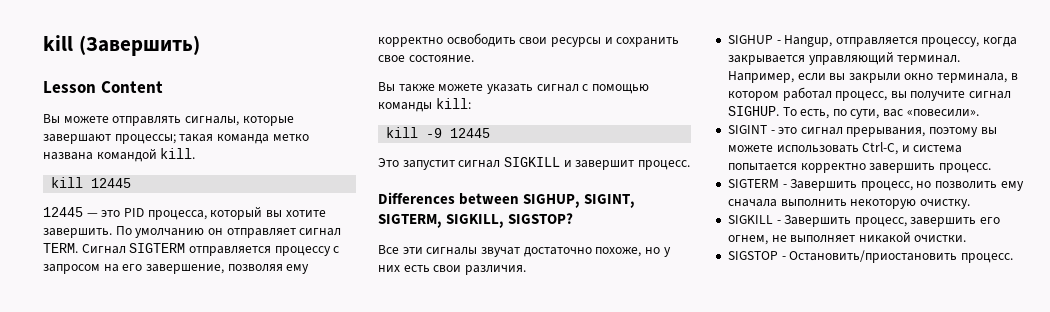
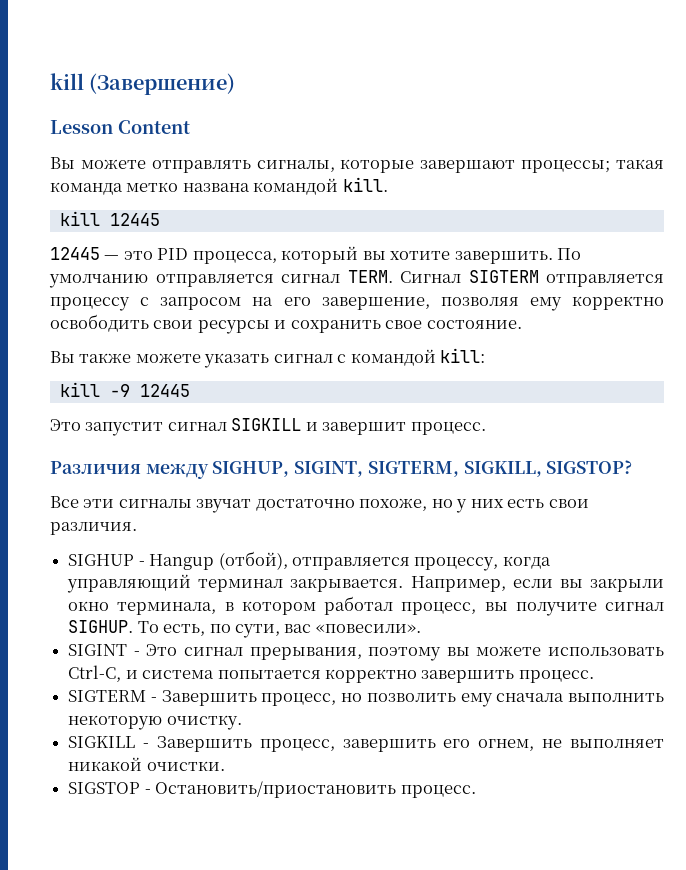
- kill (Завершить)
+ kill (Завершение)
- По умолчанию он отправляет сигнал TERM.
+ По умолчанию отправляется сигнал TERM.
- Вы также можете указать сигнал с помощью команды kill:
+ Вы также можете указать сигнал с командой kill:
- Differences between SIGHUP, SIGINT, SIGTERM, SIGKILL, SIGSTOP?
+ Различия между SIGHUP, SIGINT, SIGTERM, SIGKILL, SIGSTOP?
- SIGHUP - Hangup, отправляется процессу, когда закрывается управляющий терминал.
+ SIGHUP - Hangup (отбой), отправляется процессу, когда управляющий терминал закрывается.
- SIGINT - это сигнал прерывания, поэтому вы можете использовать Ctrl-C, и система попытается корректно завершить процесс.
+ SIGINT - Это сигнал прерывания, поэтому вы можете использовать Ctrl-C, и система попытается корректно завершить процесс.

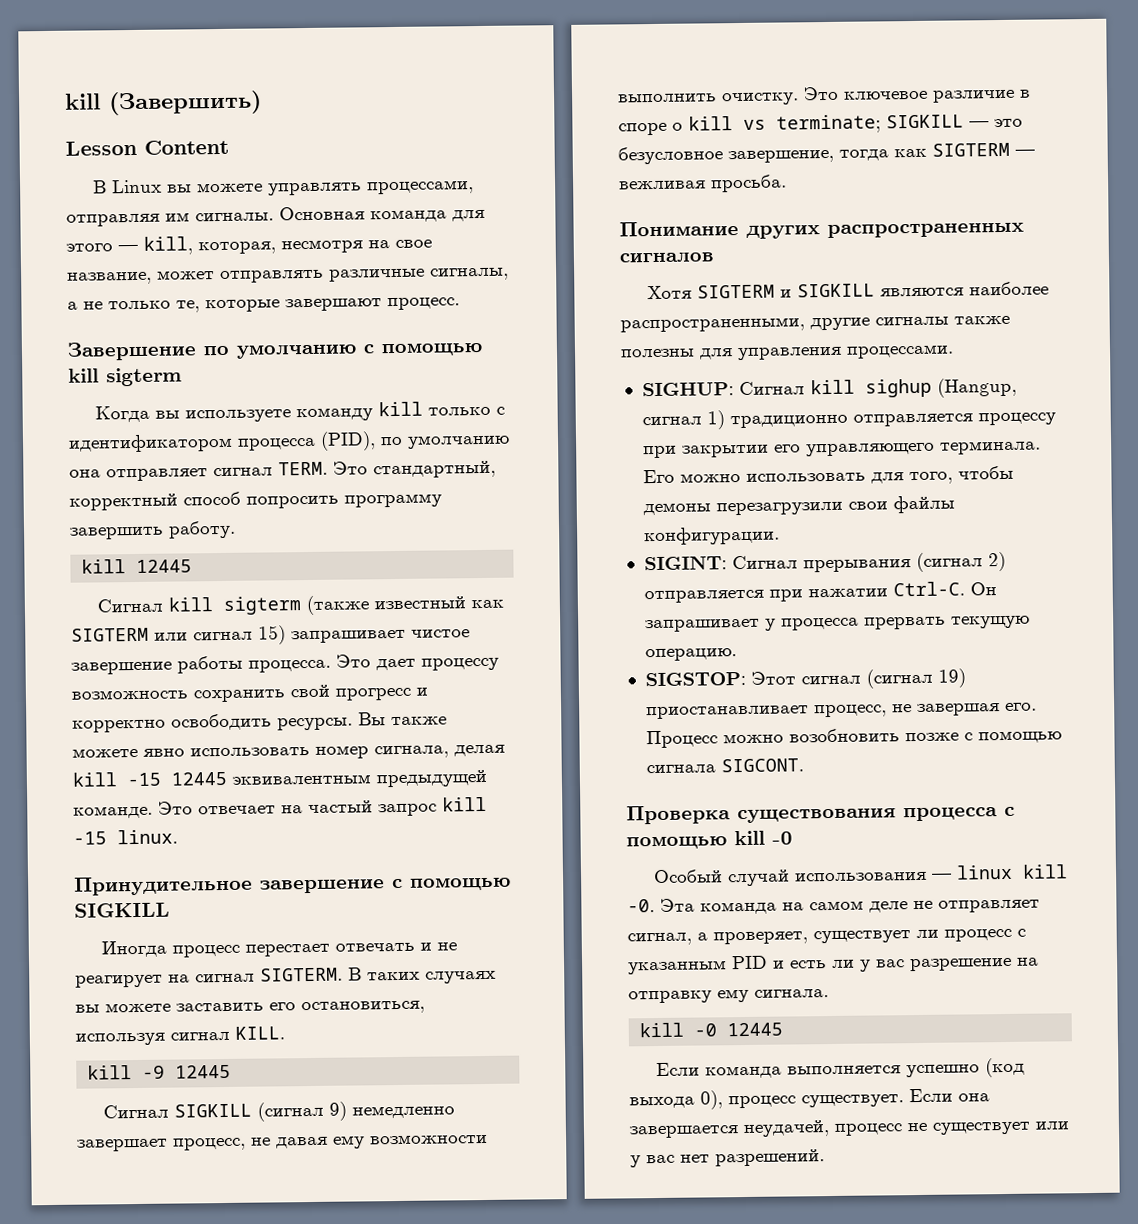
- kill (Завершение)
+ kill (Завершить)
- Вы можете отправлять сигналы, которые завершают процессы; такая команда метко названа командой kill.
+ В Linux вы можете управлять процессами, отправляя им сигналы. Основная команда для этого — kill, которая, несмотря на свое название, может отправлять различные сигналы, а не только те, которые завершают процесс.
+ Завершение по умолчанию с помощью kill sigterm
+ Когда вы используете команду kill только с идентификатором процесса (PID), по умолчанию она отправляет сигнал TERM. Это стандартный, корректный способ попросить программу завершить работу.
  kill 12445
- 12445 — это PID процесса, который вы хотите завершить. По умолчанию отправляется сигнал TERM. Сигнал SIGTERM отправляется процессу с запросом на его завершение, позволяя ему корректно освободить свои ресурсы и сохранить свое состояние.
- Вы также можете указать сигнал с командой kill:
+ Сигнал kill sigterm (также известный как SIGTERM или сигнал 15) запрашивает чистое завершение работы процесса. Это дает процессу возможность сохранить свой прогресс и корректно освободить ресурсы. Вы также можете явно использовать номер сигнала, делая kill -15 12445 эквивалентным предыдущей команде. Это отвечает на частый запрос kill -15 linux.
+ Принудительное завершение с помощью SIGKILL
+ Иногда процесс перестает отвечать и не реагирует на сигнал SIGTERM. В таких случаях вы можете заставить его остановиться, используя сигнал KILL.
  kill -9 12445
- Это запустит сигнал SIGKILL и завершит процесс.
- Различия между SIGHUP, SIGINT, SIGTERM, SIGKILL, SIGSTOP?
- Все эти сигналы звучат достаточно похоже, но у них есть свои различия.
- SIGHUP - Hangup (отбой), отправляется процессу, когда управляющий терминал закрывается. Например, если вы закрыли окно терминала, в котором работал процесс, вы получите сигнал SIGHUP. То есть, по сути, вас «повесили».
- SIGINT - Это сигнал прерывания, поэтому вы можете использовать Ctrl-C, и система попытается корректно завершить процесс.
- SIGTERM - Завершить процесс, но позволить ему сначала выполнить некоторую очистку.
- SIGKILL - Завершить процесс, завершить его огнем, не выполняет никакой очистки.
- SIGSTOP - Остановить/приостановить процесс.
+ Сигнал SIGKILL (сигнал 9) немедленно завершает процесс, не давая ему возможности выполнить очистку. Это ключевое различие в споре о kill vs terminate; SIGKILL — это безусловное завершение, тогда как SIGTERM — вежливая просьба.
+ Понимание других распространенных сигналов
+ Хотя SIGTERM и SIGKILL являются наиболее распространенными, другие сигналы также полезны для управления процессами.
+ SIGHUP: Сигнал kill sighup (Hangup, сигнал 1) традиционно отправляется процессу при закрытии его управляющего терминала. Его можно использовать для того, чтобы демоны перезагрузили свои файлы конфигурации.
+ SIGINT: Сигнал прерывания (сигнал 2) отправляется при нажатии Ctrl-C. Он запрашивает у процесса прервать текущую операцию.
+ SIGSTOP: Этот сигнал (сигнал 19) приостанавливает процесс, не завершая его. Процесс можно возобновить позже с помощью сигнала SIGCONT.
+ Проверка существования процесса с помощью kill -0
+ Особый случай использования — linux kill -0. Эта команда на самом деле не отправляет сигнал, а проверяет, существует ли процесс с указанным PID и есть ли у вас разрешение на отправку ему сигнала.
+ kill -0 12445
+ Если команда выполняется успешно (код выхода 0), процесс существует. Если она завершается неудачей, процесс не существует или у вас нет разрешений.

